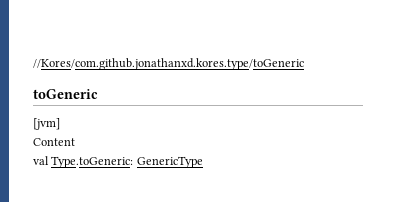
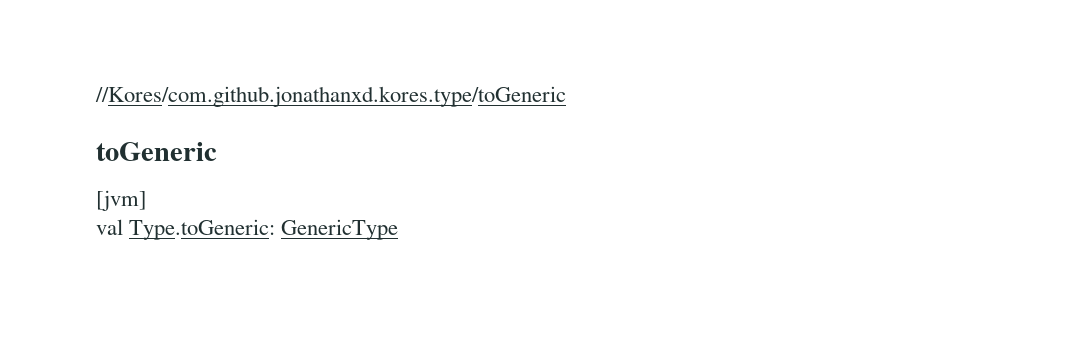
- Content

